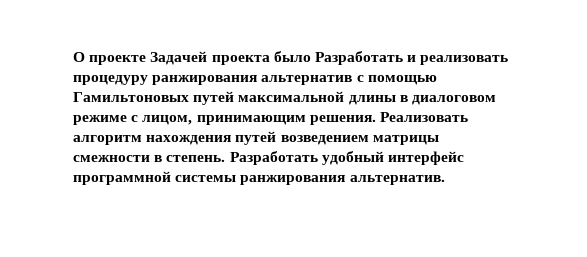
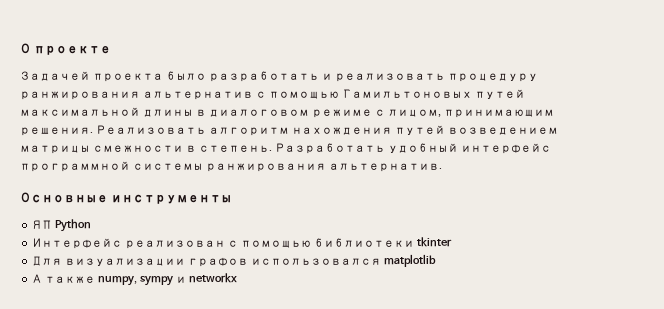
- О проекте Задачей проекта было Разработать и реализовать процедуру ранжирования альтернатив с помощью Гамильтоновых путей максимальной длины в диалоговом режиме с лицом, принимающим решения.
+ О проекте
+ Задачей проекта было разработать и реализовать процедуру ранжирования альтернатив с помощью Гамильтоновых путей максимальной длины в диалоговом режиме с лицом, принимающим решения.
+ Основные инструменты
+ ЯП Python
+ Интерфейс реализован с помощью библиотеки tkinter
+ Для визуализации графов использовался matplotlib
+ А также numpy, sympy и networkx

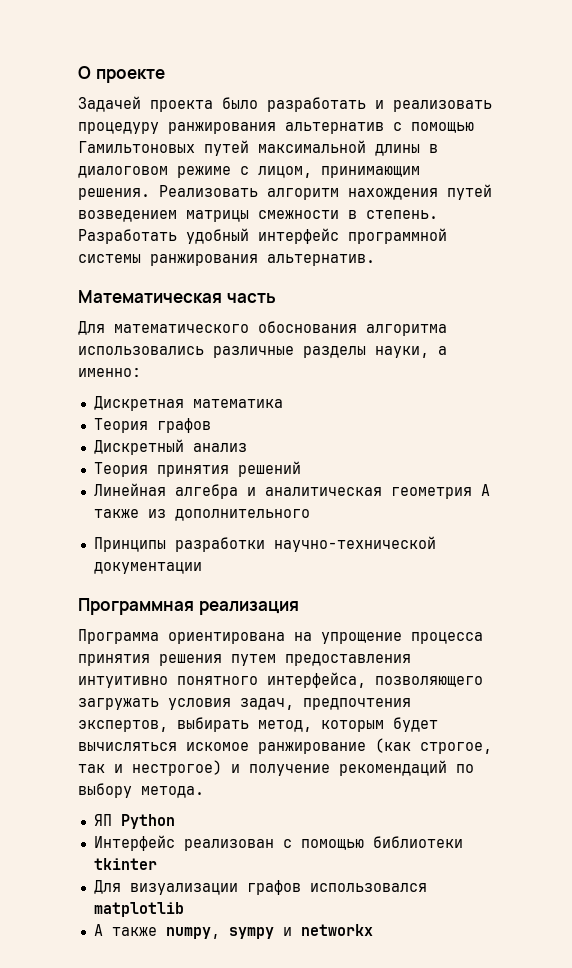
- Основные инструменты
+ Математическая часть
+ Для математического обоснования алгоритма использовались различные разделы науки, а именно:
+ Дискретная математика
+ Теория графов
+ Дискретный анализ
+ Теория принятия решений
+ Линейная алгебра и аналитическая геометрия А также из дополнительного
+ Принципы разработки научно-технической документации
+ Программная реализация
+ Программа ориентирована на упрощение процесса принятия решения путем предоставления интуитивно понятного интерфейса, позволяющего загружать условия задач, предпочтения экспертов, выбирать метод, которым будет вычисляться искомое ранжирование (как строгое, так и нестрогое) и получение рекомендаций по выбору метода.

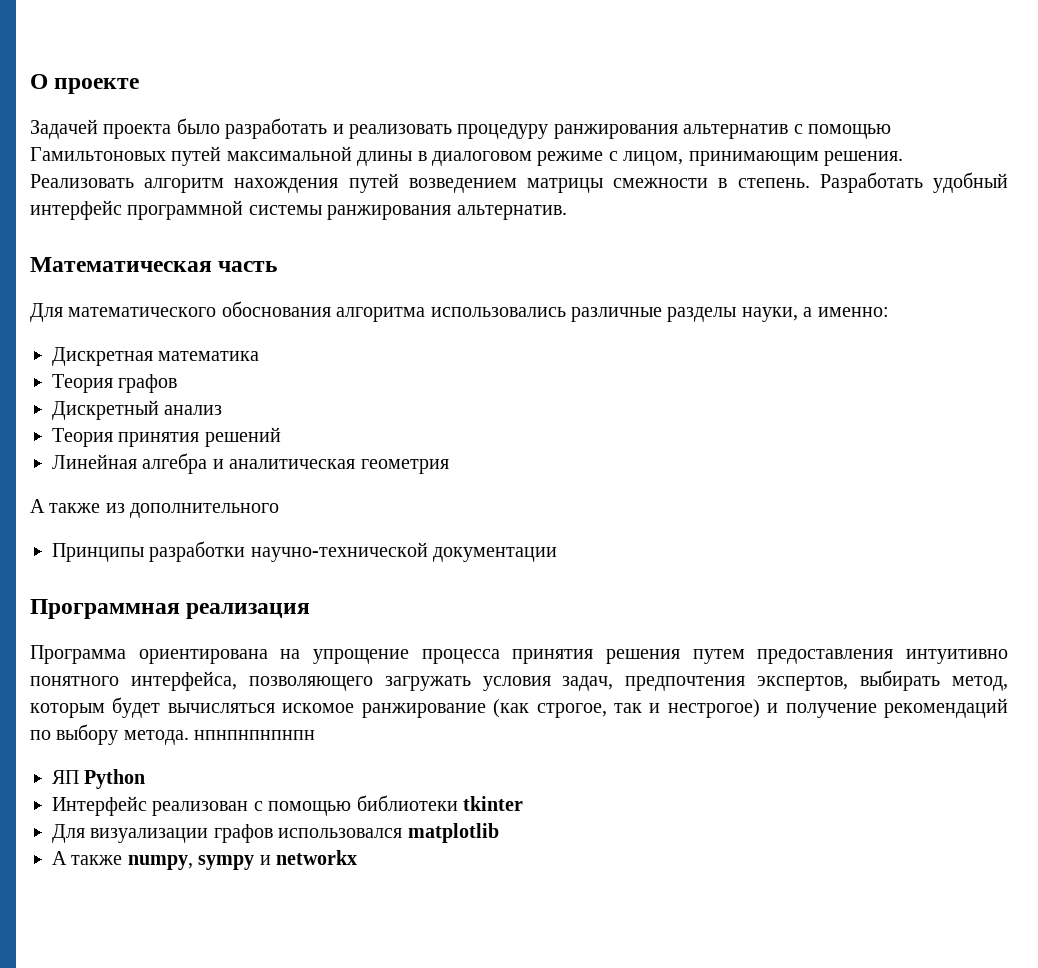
- Линейная алгебра и аналитическая геометрия А также из дополнительного
+ Линейная алгебра и аналитическая геометрия
+ А также из дополнительного
- Программа ориентирована на упрощение процесса принятия решения путем предоставления интуитивно понятного интерфейса, позволяющего загружать условия задач, предпочтения экспертов, выбирать метод, которым будет вычисляться искомое ранжирование (как строгое, так и нестрогое) и получение рекомендаций по выбору метода.
+ Программа ориентирована на упрощение процесса принятия решения путем предоставления интуитивно понятного интерфейса, позволяющего загружать условия задач, предпочтения экспертов, выбирать метод, которым будет вычисляться искомое ранжирование (как строгое, так и нестрогое) и получение рекомендаций по выбору метода. нпнпнпнпнпн

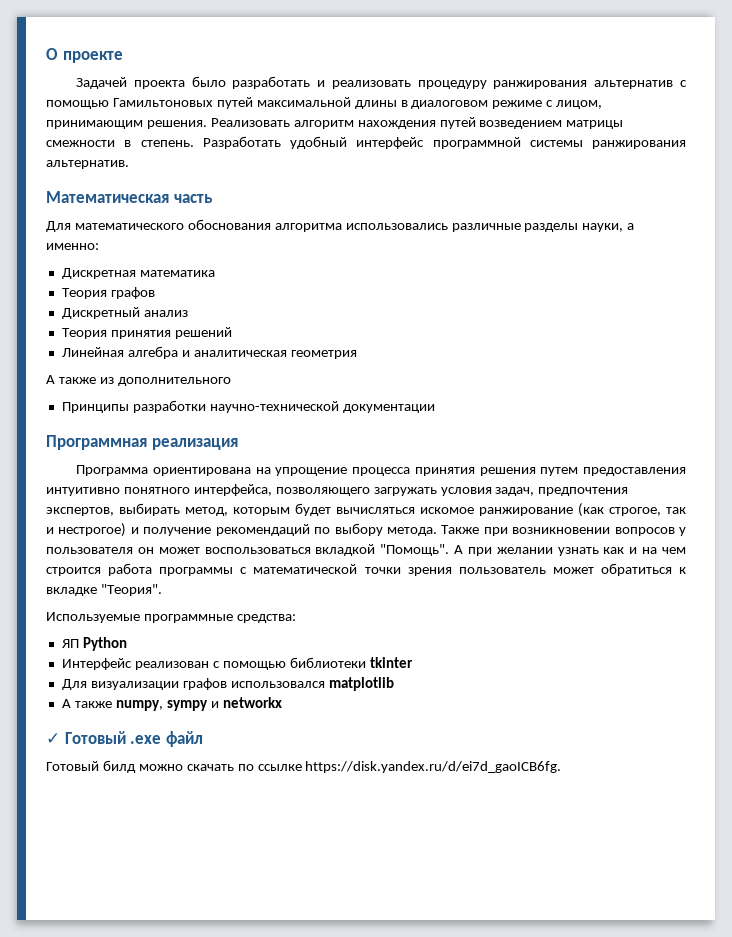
- Программа ориентирована на упрощение процесса принятия решения путем предоставления интуитивно понятного интерфейса, позволяющего загружать условия задач, предпочтения экспертов, выбирать метод, которым будет вычисляться искомое ранжирование (как строгое, так и нестрогое) и получение рекомендаций по выбору метода. нпнпнпнпнпн
+ Программа ориентирована на упрощение процесса принятия решения путем предоставления интуитивно понятного интерфейса, позволяющего загружать условия задач, предпочтения экспертов, выбирать метод, которым будет вычисляться искомое ранжирование (как строгое, так и нестрогое) и получение рекомендаций по выбору метода. Также при возникновении вопросов у пользователя он может воспользоваться вкладкой "Помощь". А при желании узнать как и на чем строится работа программы с математической точки зрения пользователь может обратиться к вкладке "Теория".
+ Используемые программные средства:
+ ✓ Готовый .exe файл
+ Готовый билд можно скачать по ссылке https://disk.yandex.ru/d/ei7d_gaoICB6fg.

